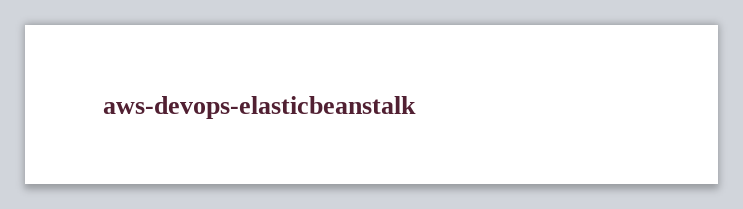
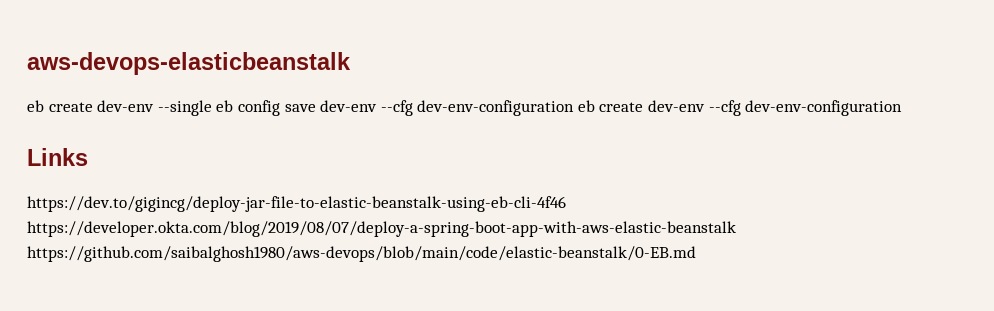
+ eb create dev-env --single eb config save dev-env --cfg dev-env-configuration eb create dev-env --cfg dev-env-configuration
+ Links
+ https://dev.to/gigincg/deploy-jar-file-to-elastic-beanstalk-using-eb-cli-4f46 https://developer.okta.com/blog/2019/08/07/deploy-a-spring-boot-app-with-aws-elastic-beanstalk https://github.com/saibalghosh1980/aws-devops/blob/main/code/elastic-beanstalk/0-EB.md

